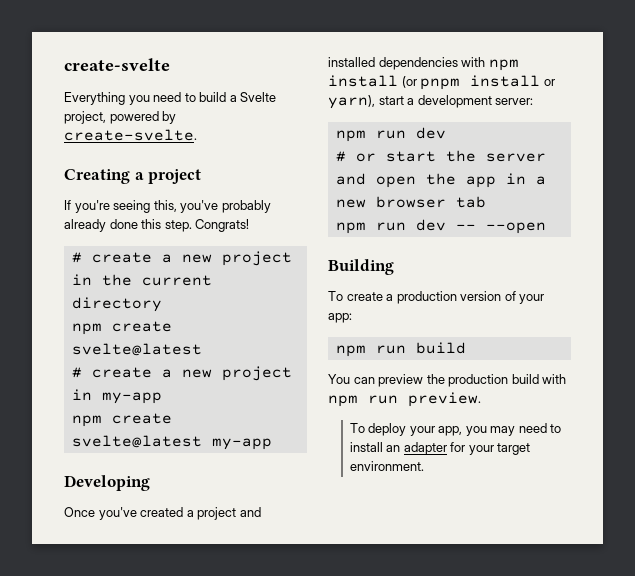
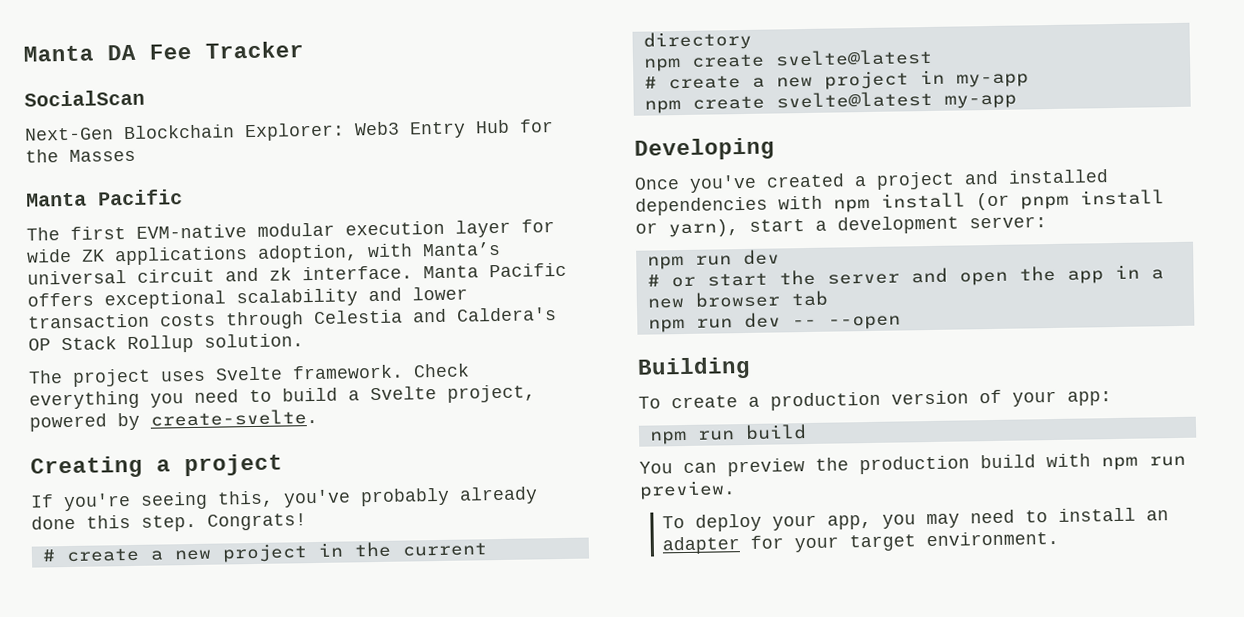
- create-svelte
- Everything you need to build a Svelte project, powered by create-svelte.
+ Manta DA Fee Tracker
+ SocialScan
+ Next-Gen Blockchain Explorer: Web3 Entry Hub for the Masses
+ Manta Pacific
+ The first EVM-native modular execution layer for wide ZK applications adoption, with Manta’s universal circuit and zk interface. Manta Pacific offers exceptional scalability and lower transaction costs through Celestia and Caldera's OP Stack Rollup solution.
+ The project uses Svelte framework. Check everything you need to build a Svelte project, powered by create-svelte.

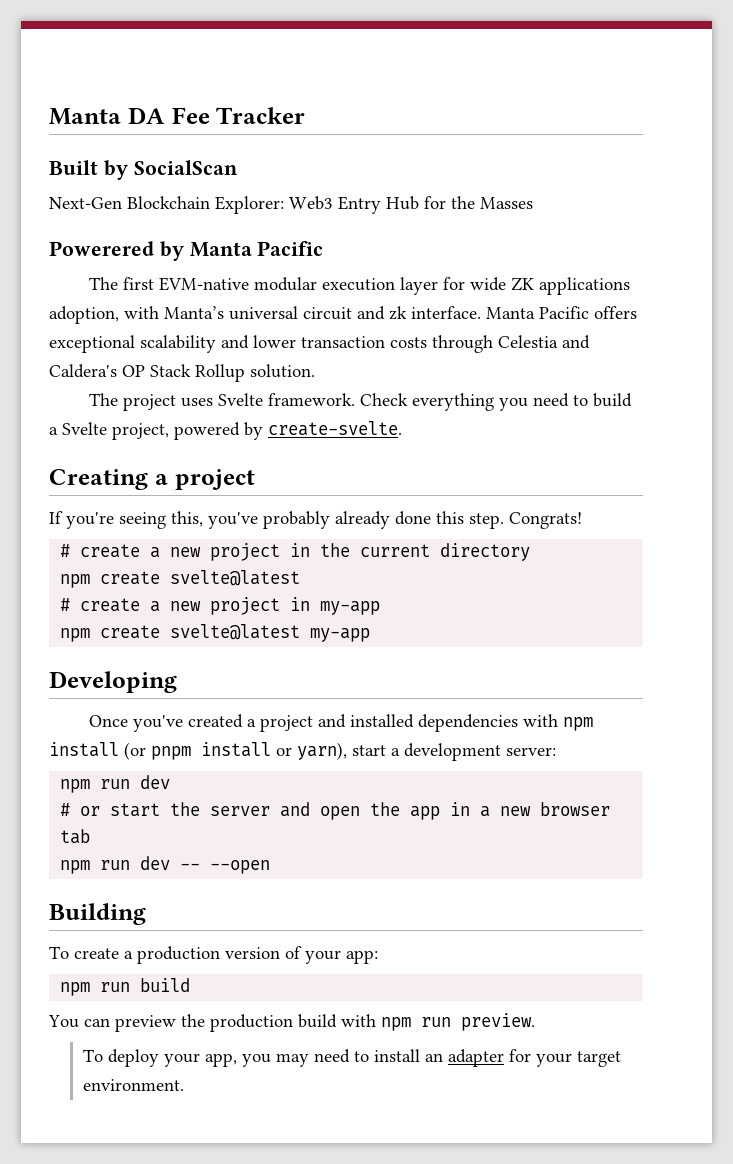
- SocialScan
+ Built by SocialScan
  Next-Gen Blockchain Explorer: Web3 Entry Hub for the Masses
- Manta Pacific
+ Powerered by Manta Pacific

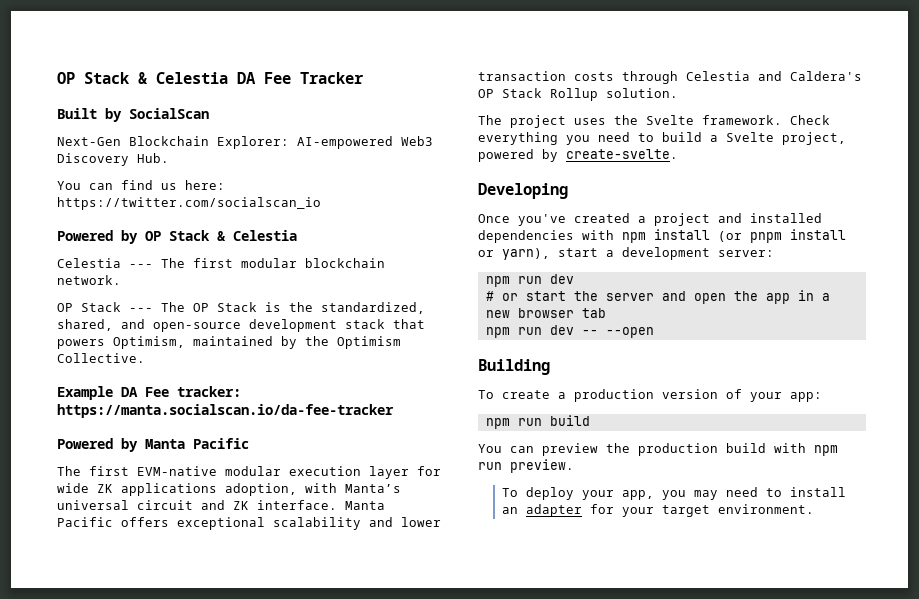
- Manta DA Fee Tracker
+ OP Stack & Celestia DA Fee Tracker
- Next-Gen Blockchain Explorer: Web3 Entry Hub for the Masses
- Powerered by Manta Pacific
+ Next-Gen Blockchain Explorer: AI-empowered Web3 Discovery Hub.
+ You can find us here: https://twitter.com/socialscan_io
+ Powered by OP Stack & Celestia
+ Celestia --- The first modular blockchain network.
+ OP Stack --- The OP Stack is the standardized, shared, and open-source development stack that powers Optimism, maintained by the Optimism Collective.
+ Example DA Fee tracker: https://manta.socialscan.io/da-fee-tracker
+ Powered by Manta Pacific
- The first EVM-native modular execution layer for wide ZK applications adoption, with Manta’s universal circuit and zk interface.
+ The first EVM-native modular execution layer for wide ZK applications adoption, with Manta’s universal circuit and ZK interface.
- The project uses Svelte framework.
+ The project uses the Svelte framework.
- Creating a project
- If you're seeing this, you've probably already done this step. Congrats!
- # create a new project in the current directory
- npm create svelte@latest
- # create a new project in my-app
- npm create svelte@latest my-app

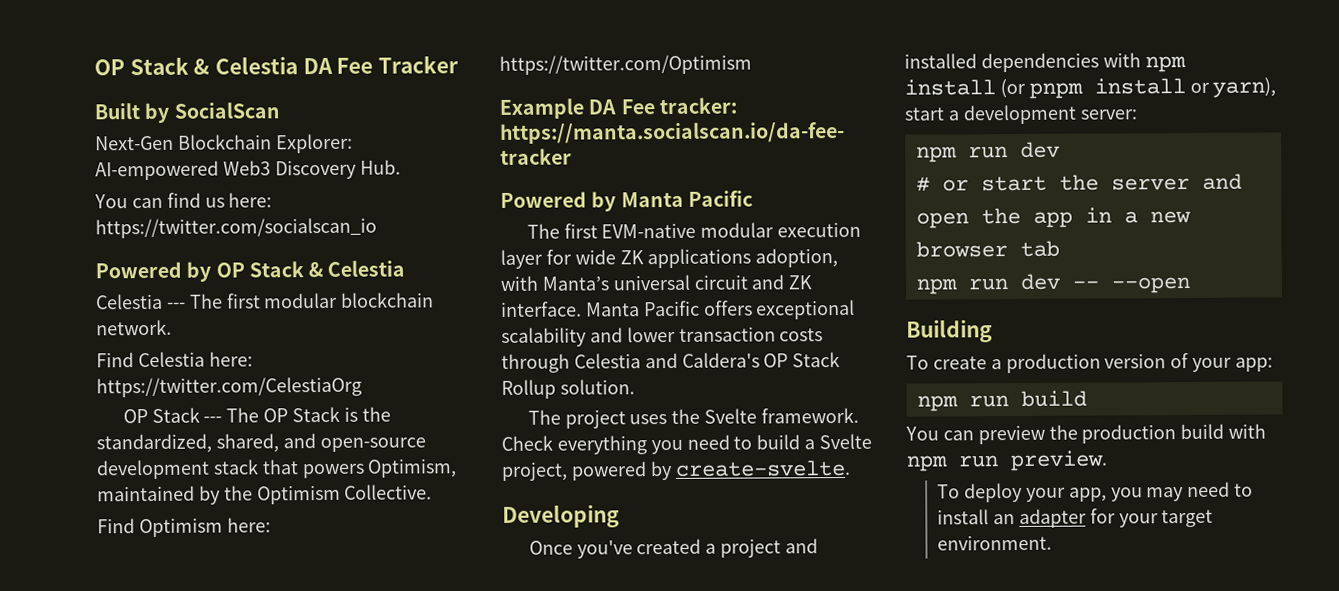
+ Find Celestia here: https://twitter.com/CelestiaOrg
+ Find Optimism here: https://twitter.com/Optimism

